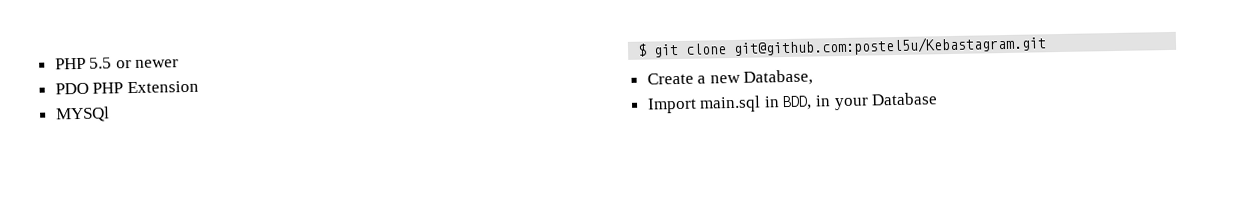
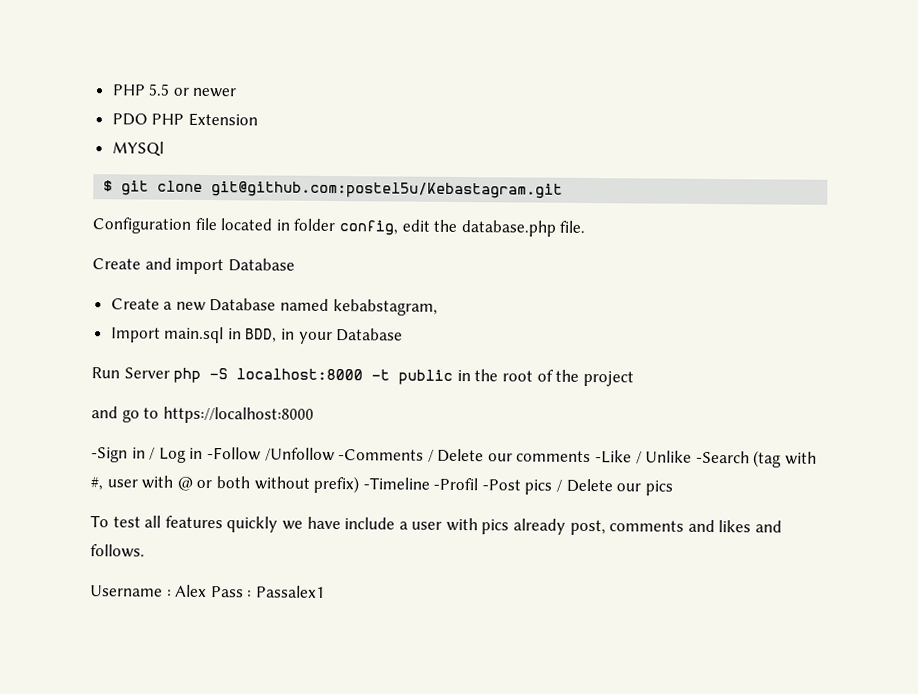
+ Configuration file located in folder config, edit the database.php file.
+ Create and import Database
- Create a new Database,
+ Create a new Database named kebabstagram,
+ Run Server php -S localhost:8000 -t public in the root of the project
+ and go to https://localhost:8000
+ -Sign in / Log in -Follow /Unfollow -Comments / Delete our comments -Like / Unlike -Search (tag with #, user with @ or both without prefix) -Timeline -Profil -Post pics / Delete our pics
+ To test all features quickly we have include a user with pics already post, comments and likes and follows.
+ Username : Alex Pass : Passalex1

